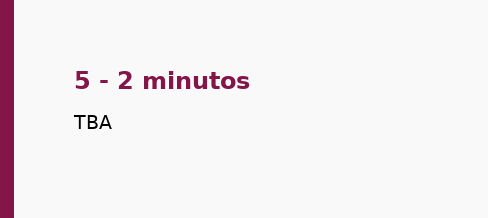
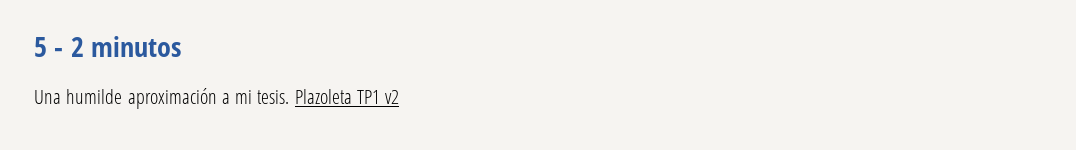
- TBA
+ Una humilde aproximación a mi tesis. Plazoleta TP1 v2

